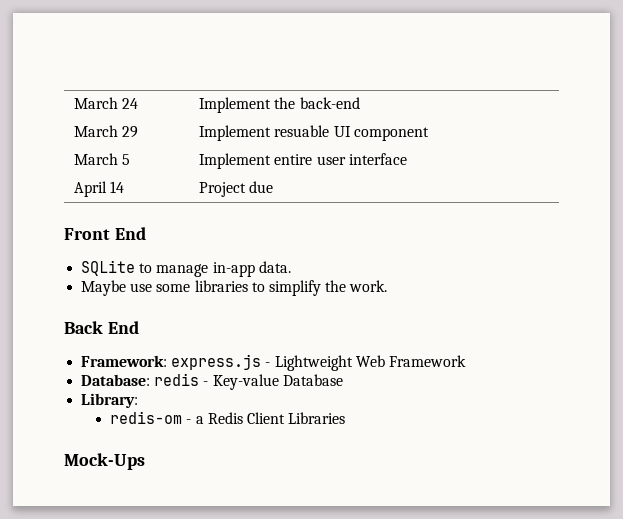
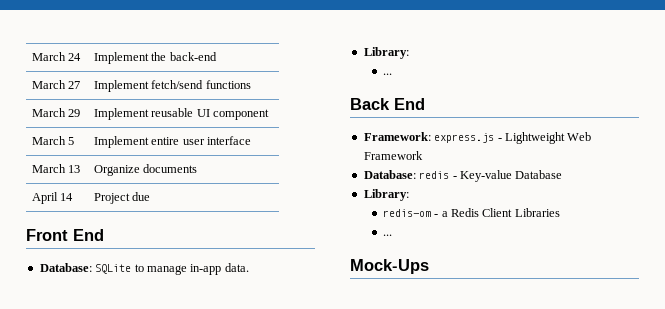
+ March 27 | Implement fetch/send functions
- March 29 | Implement resuable UI component
+ March 29 | Implement reusable UI component
+ March 13 | Organize documents
- SQLite to manage in-app data.
- Maybe use some libraries to simplify the work.
+ Database: SQLite to manage in-app data.
+ Library:
+ ...
  redis-om - a Redis Client Libraries
+ ...

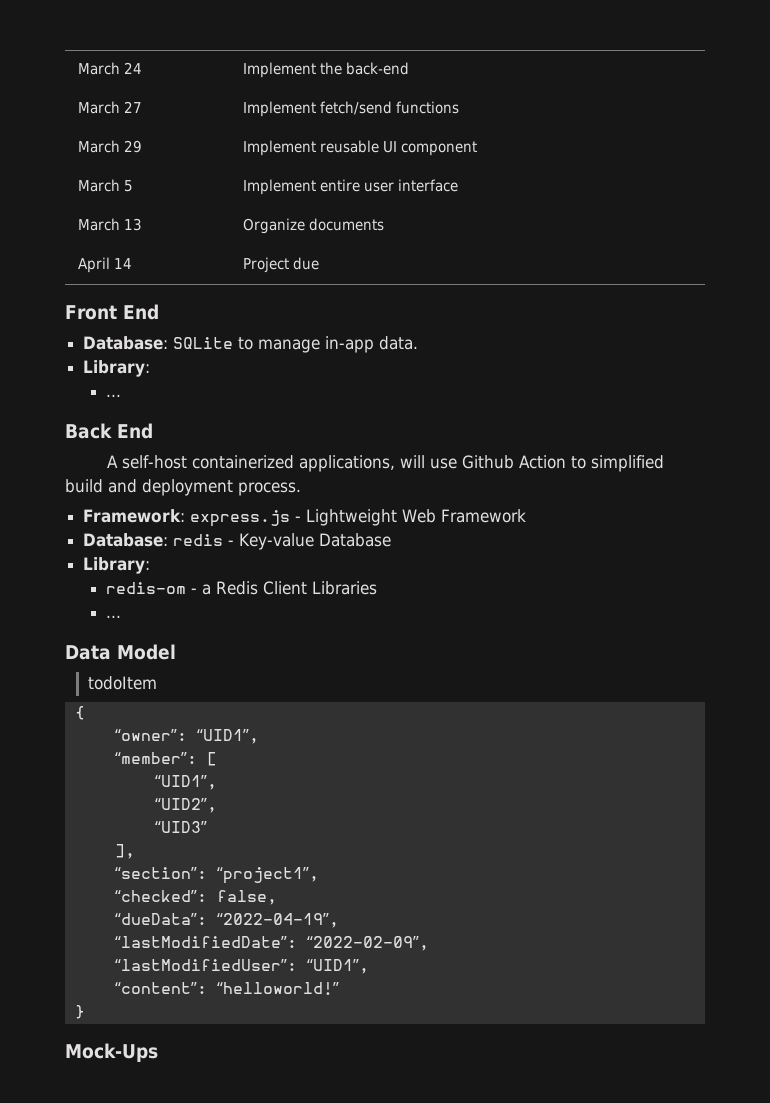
+ A self-host containerized applications, will use Github Action to simplified build and deployment process.
+ Data Model
+ todoItem
+ {
+ “owner”: “UID1”,
+ “member”: [
+ “UID1”,
+ “UID2”,
+ “UID3”
+ ],
+ “section”: “project1”,
+ “checked”: false,
+ “dueData”: “2022-04-19”,
+ “lastModifiedDate”: “2022-02-09”,
+ “lastModifiedUser”: “UID1”,
+ “content”: “helloworld!”
+ }

